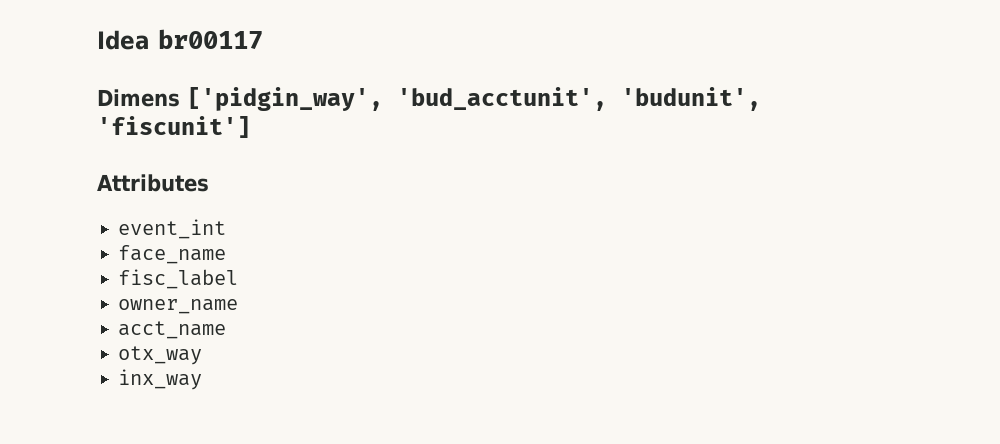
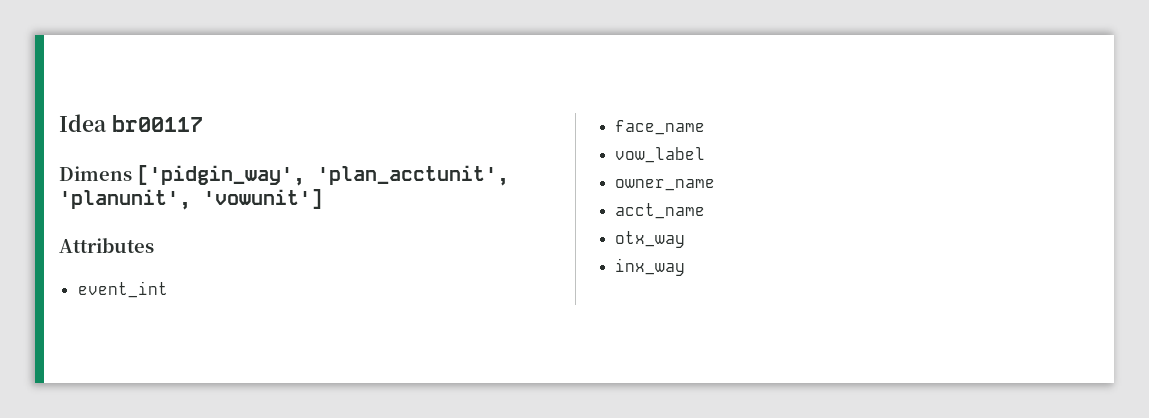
- Dimens ['pidgin_way', 'bud_acctunit', 'budunit', 'fiscunit']
+ Dimens ['pidgin_way', 'plan_acctunit', 'planunit', 'vowunit']
- fisc_label
+ vow_label

